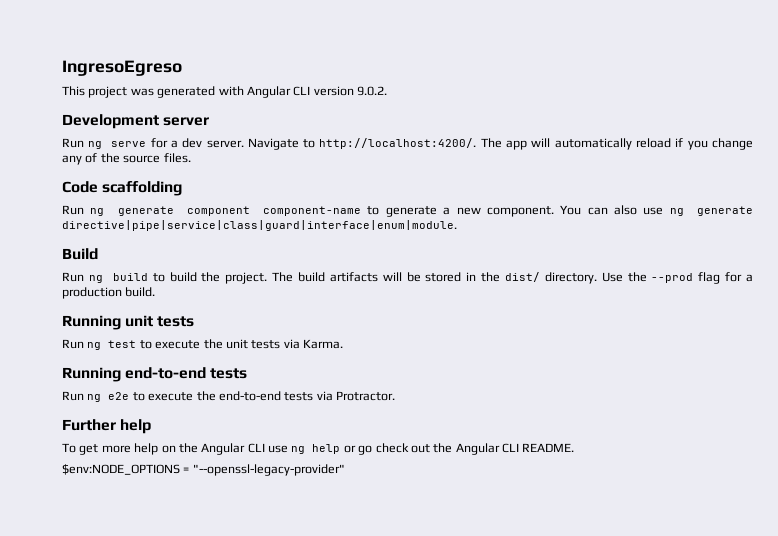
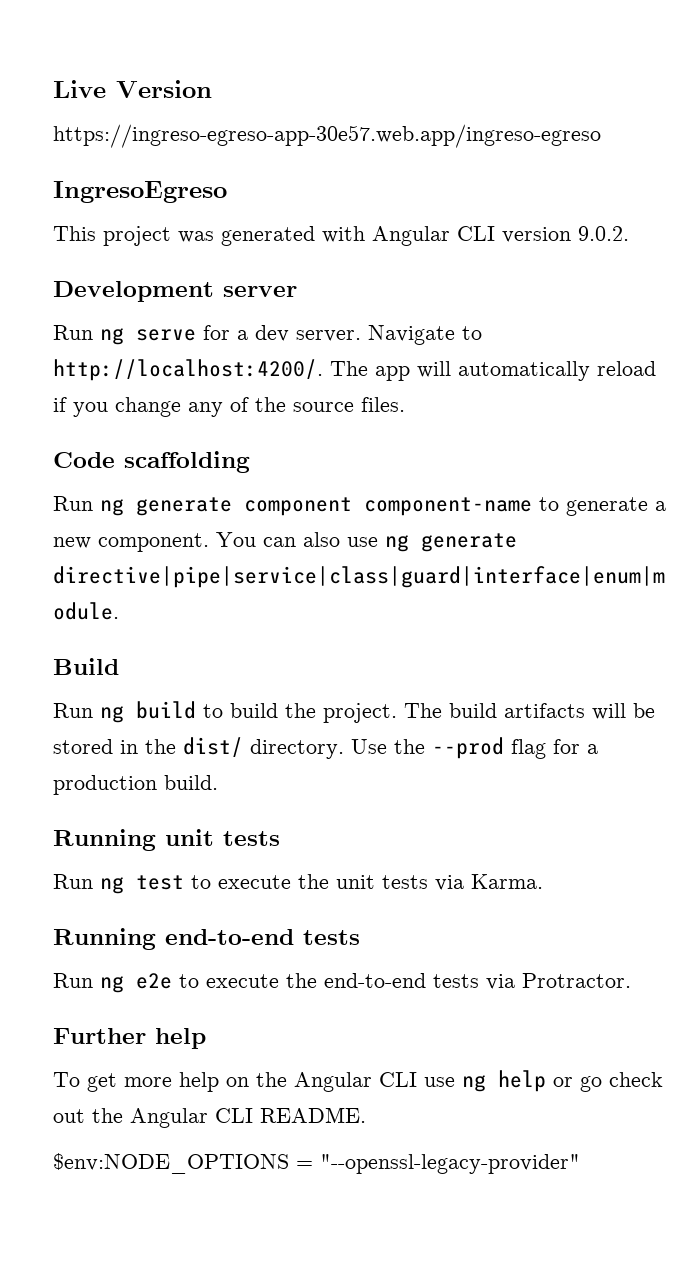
+ Live Version
+ https://ingreso-egreso-app-30e57.web.app/ingreso-egreso

